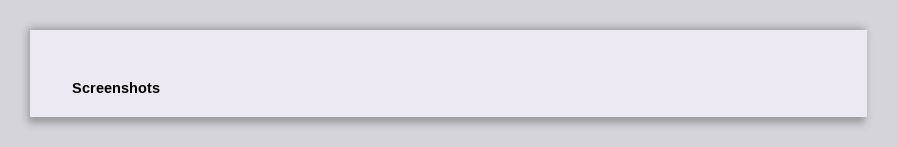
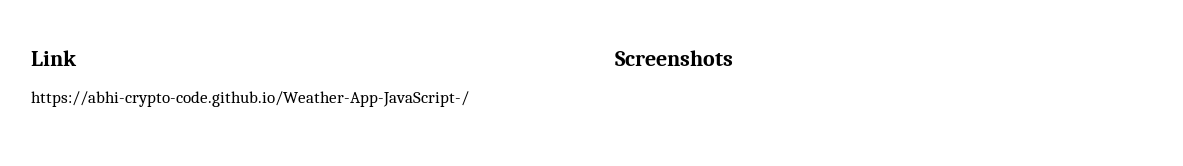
+ Link
+ https://abhi-crypto-code.github.io/Weather-App-JavaScript-/

